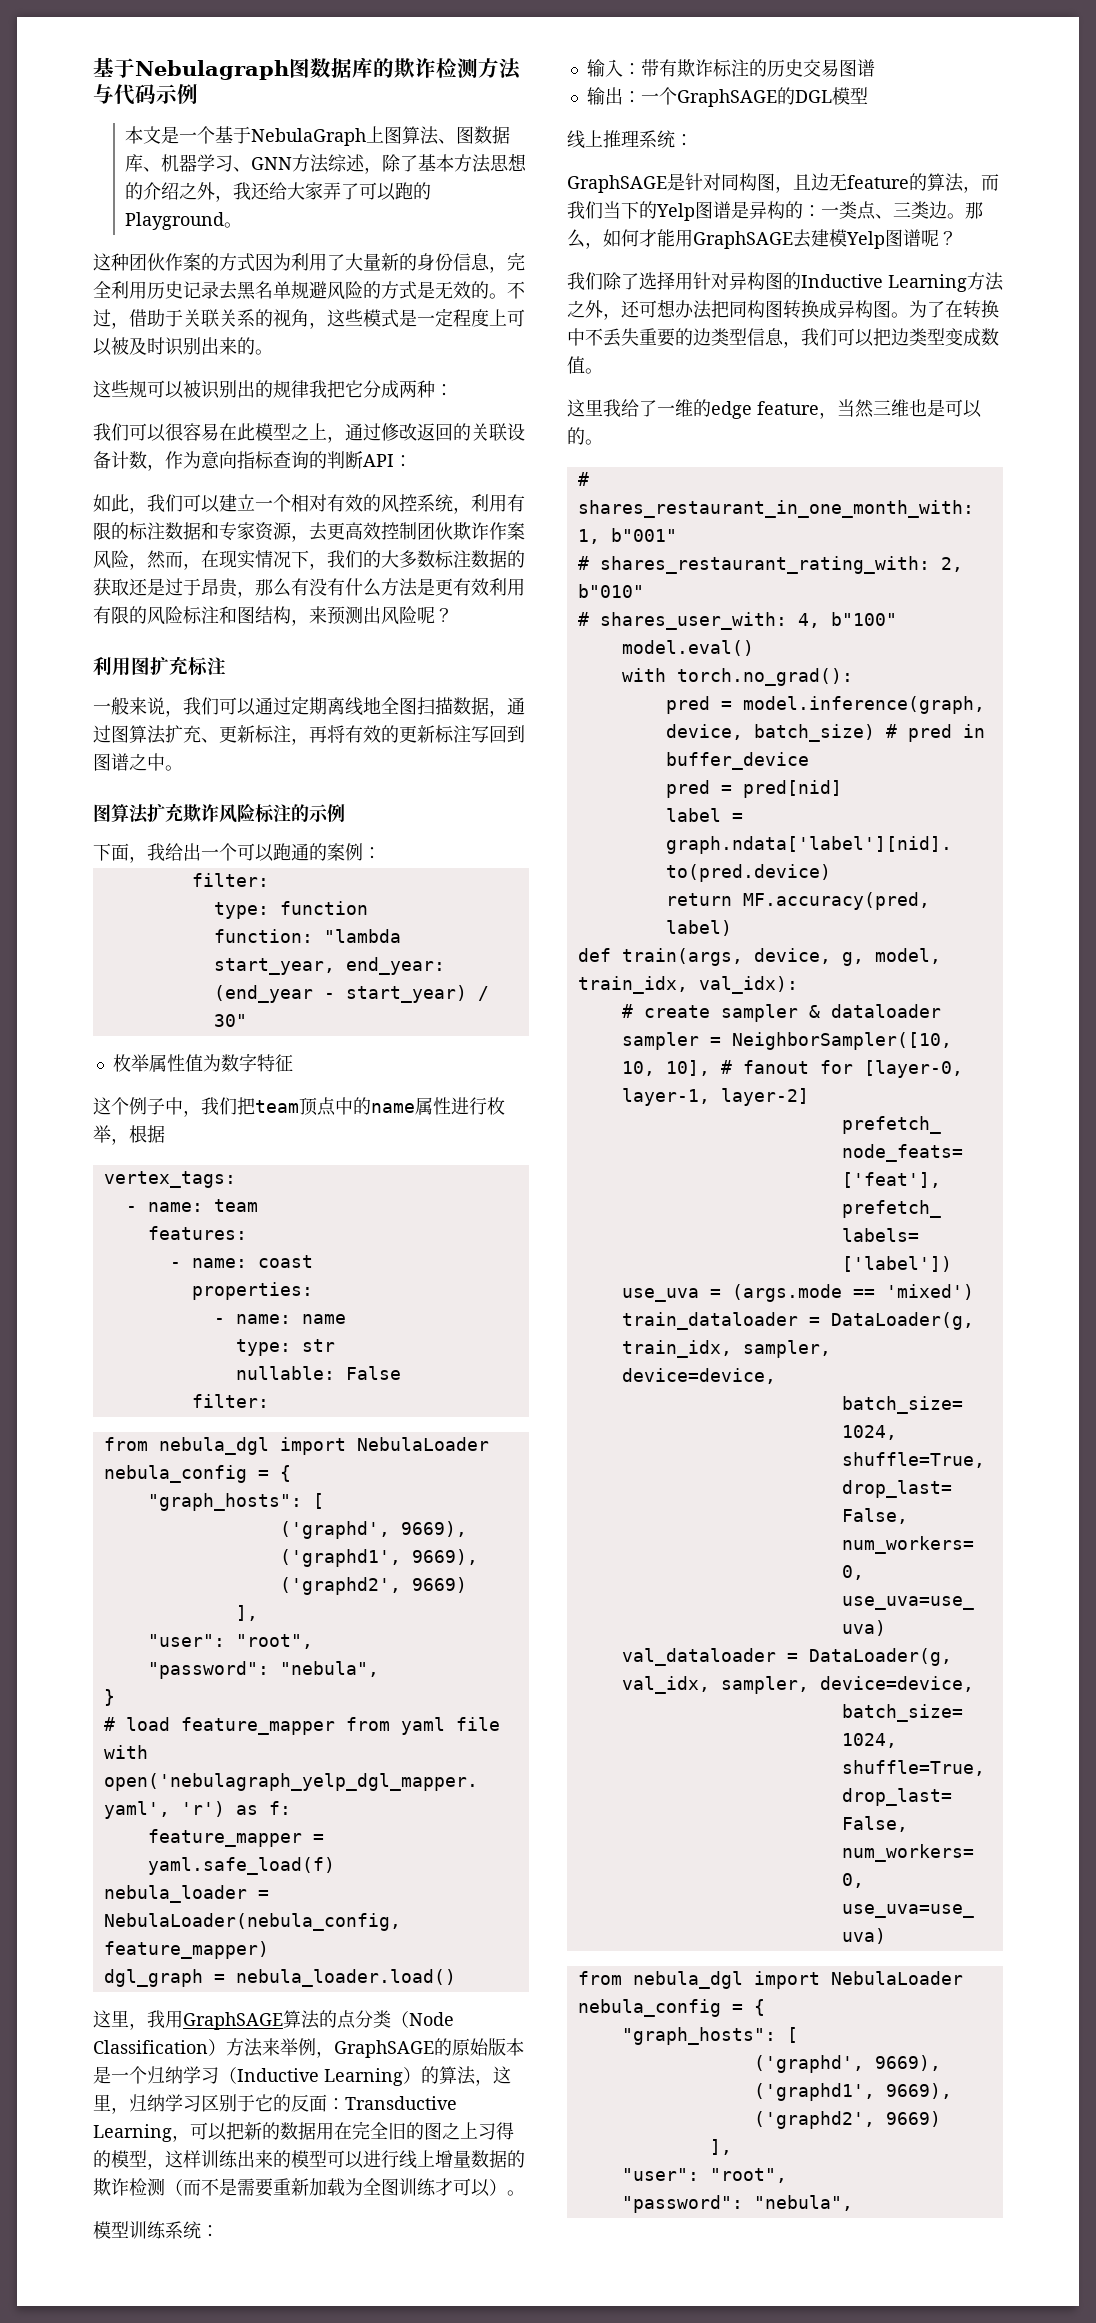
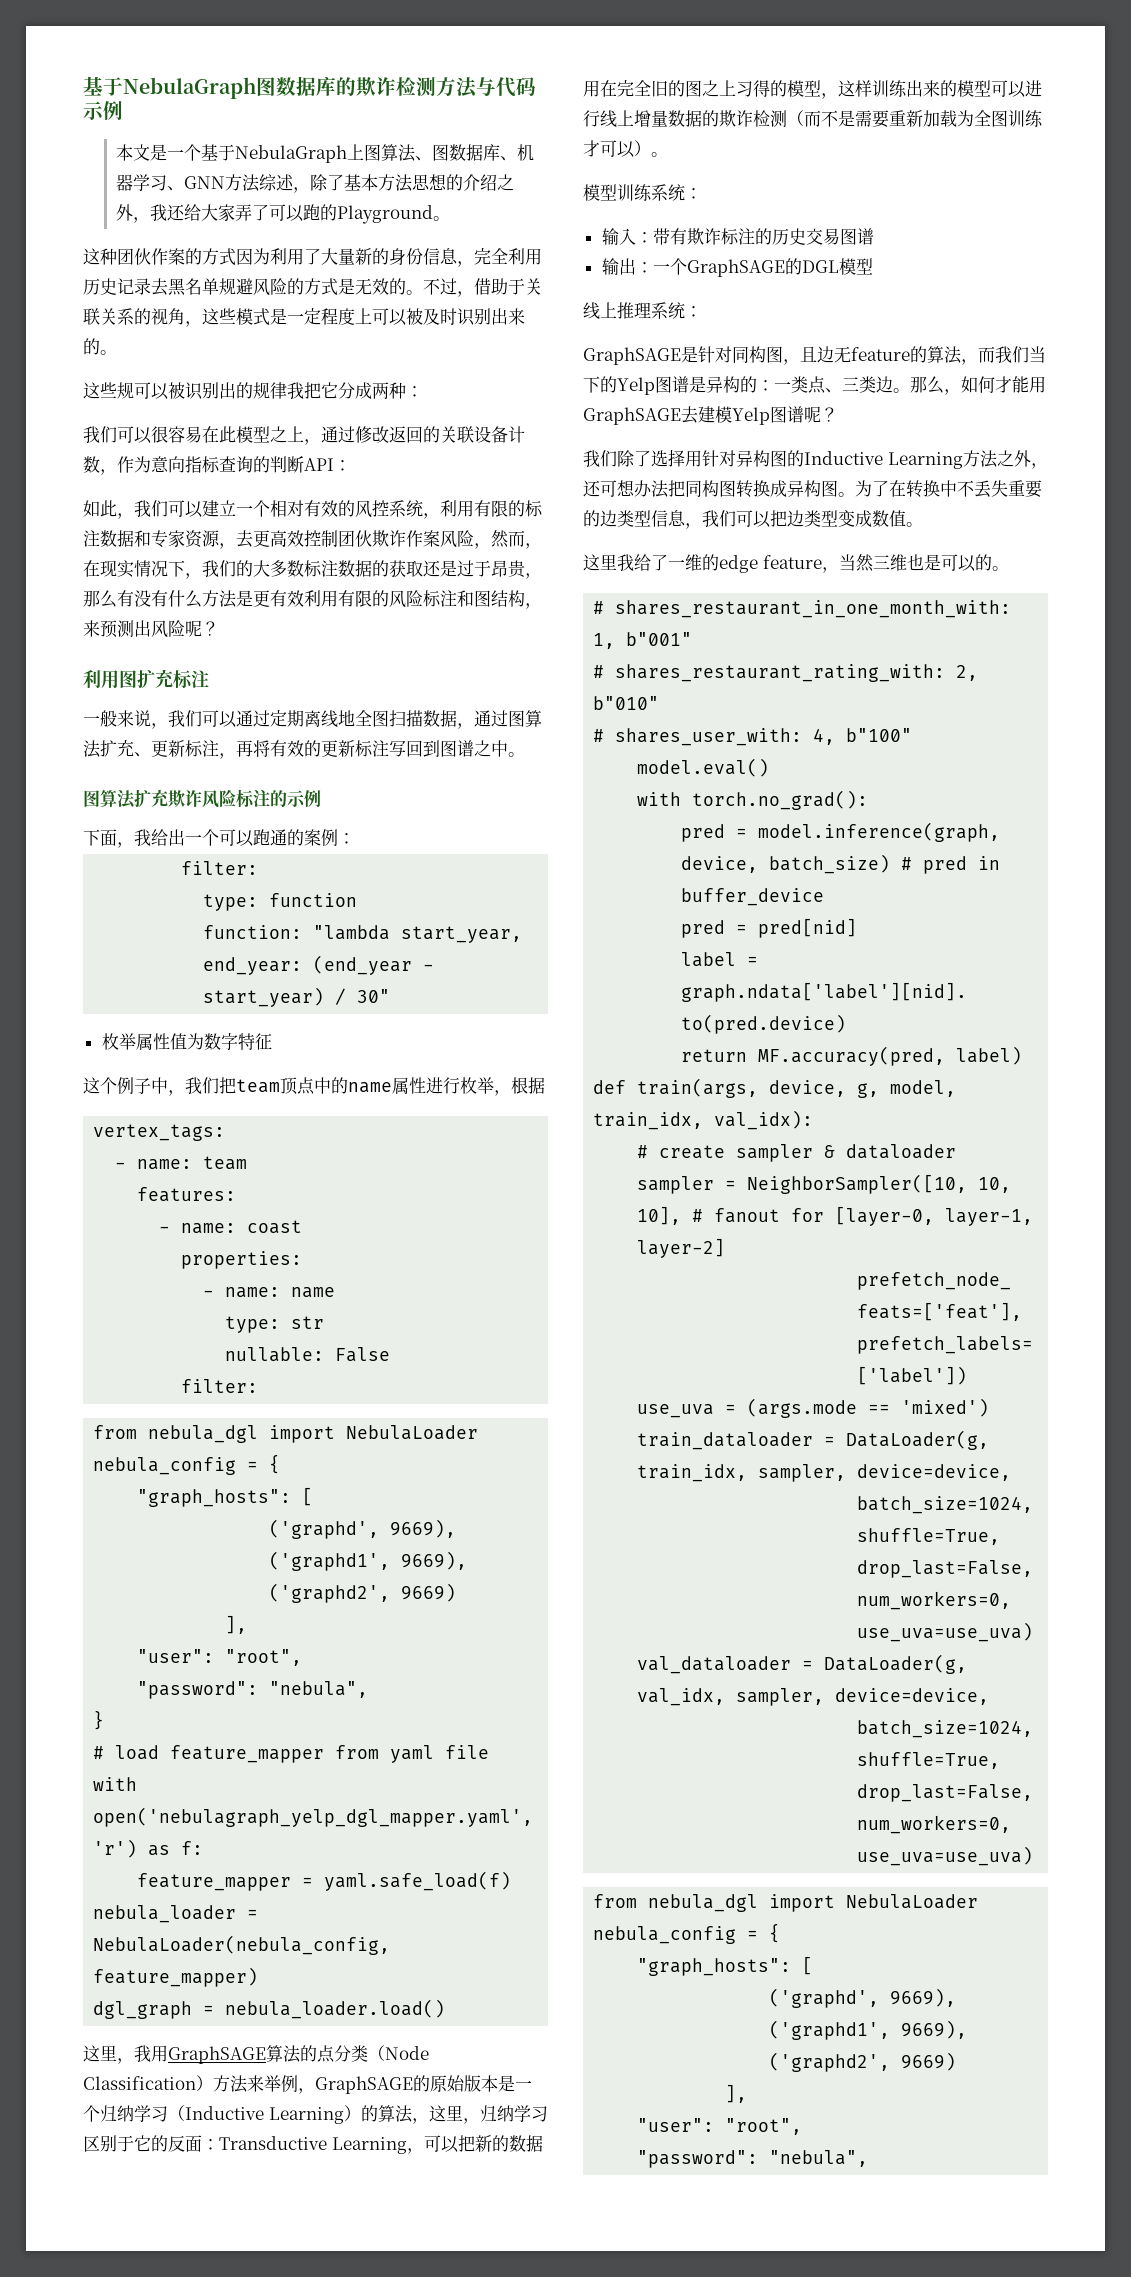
- 基于Nebulagraph图数据库的欺诈检测方法与代码示例
+ 基于NebulaGraph图数据库的欺诈检测方法与代码示例

